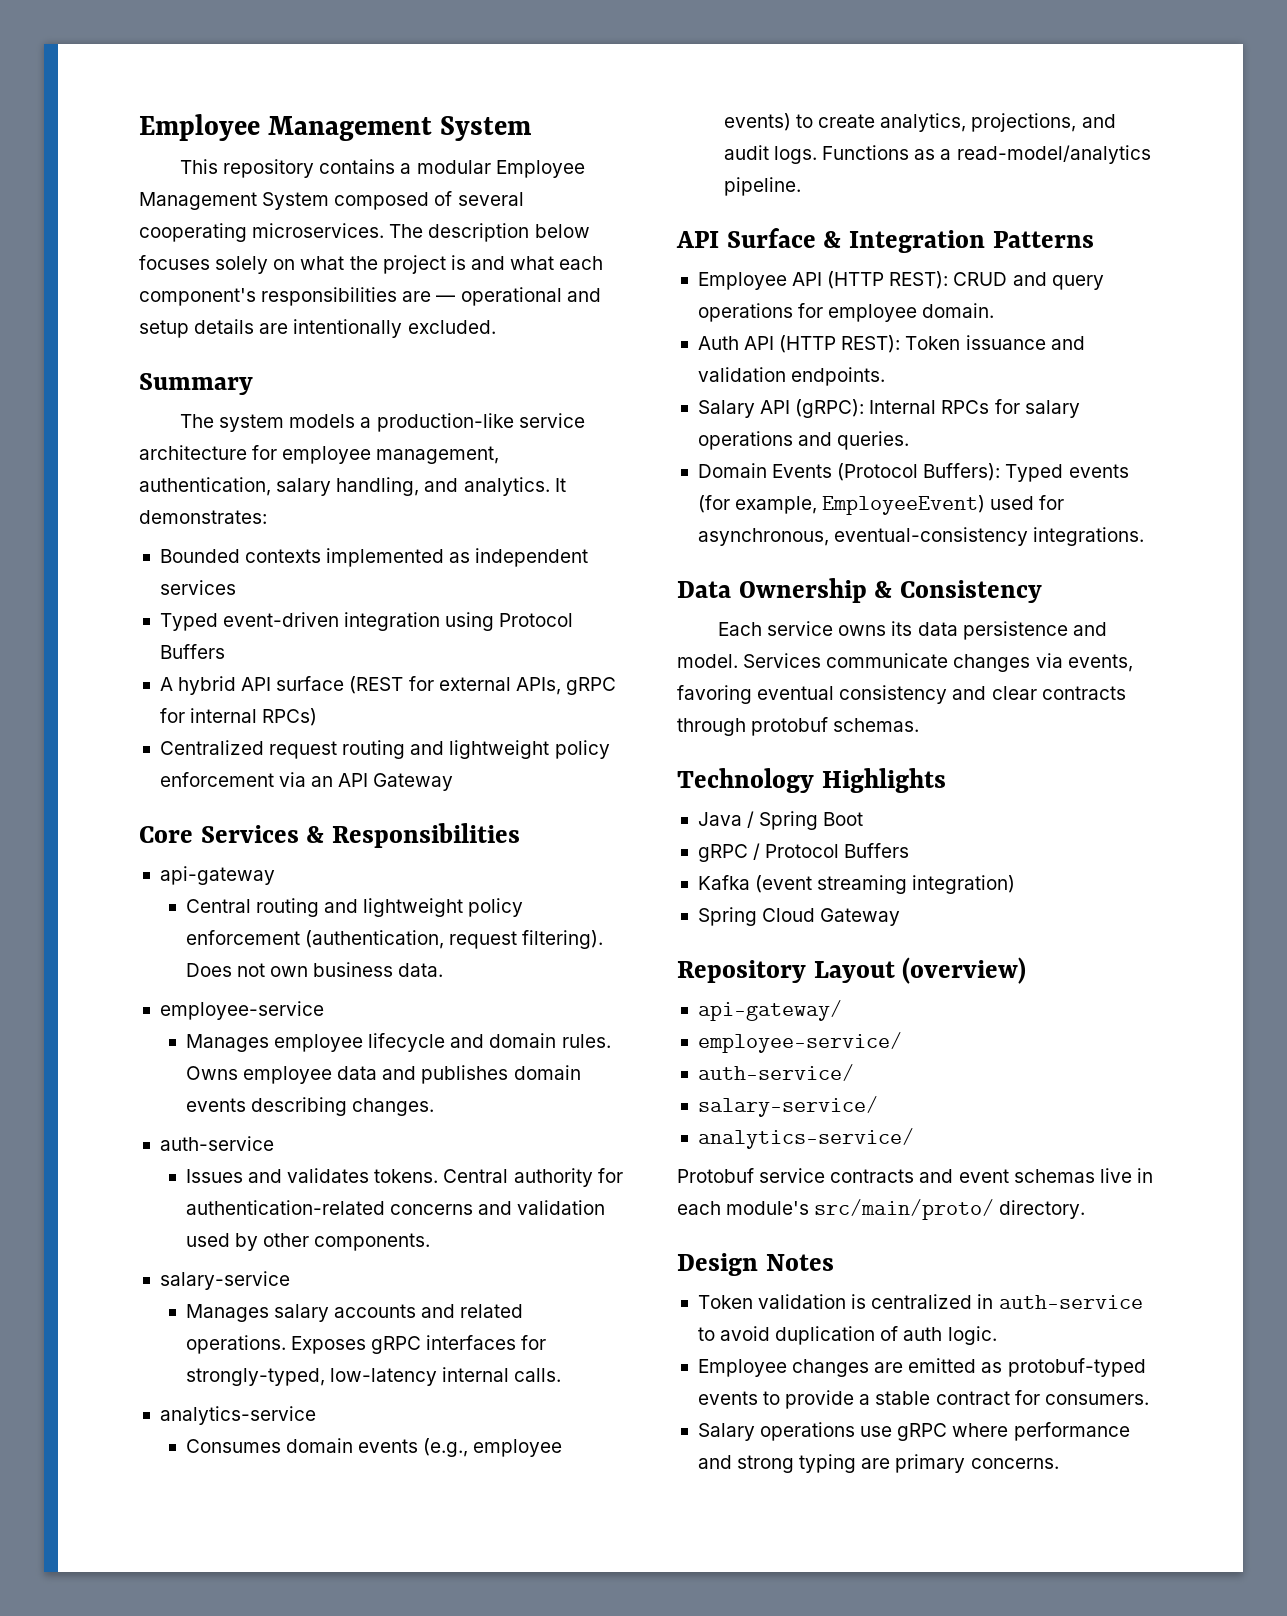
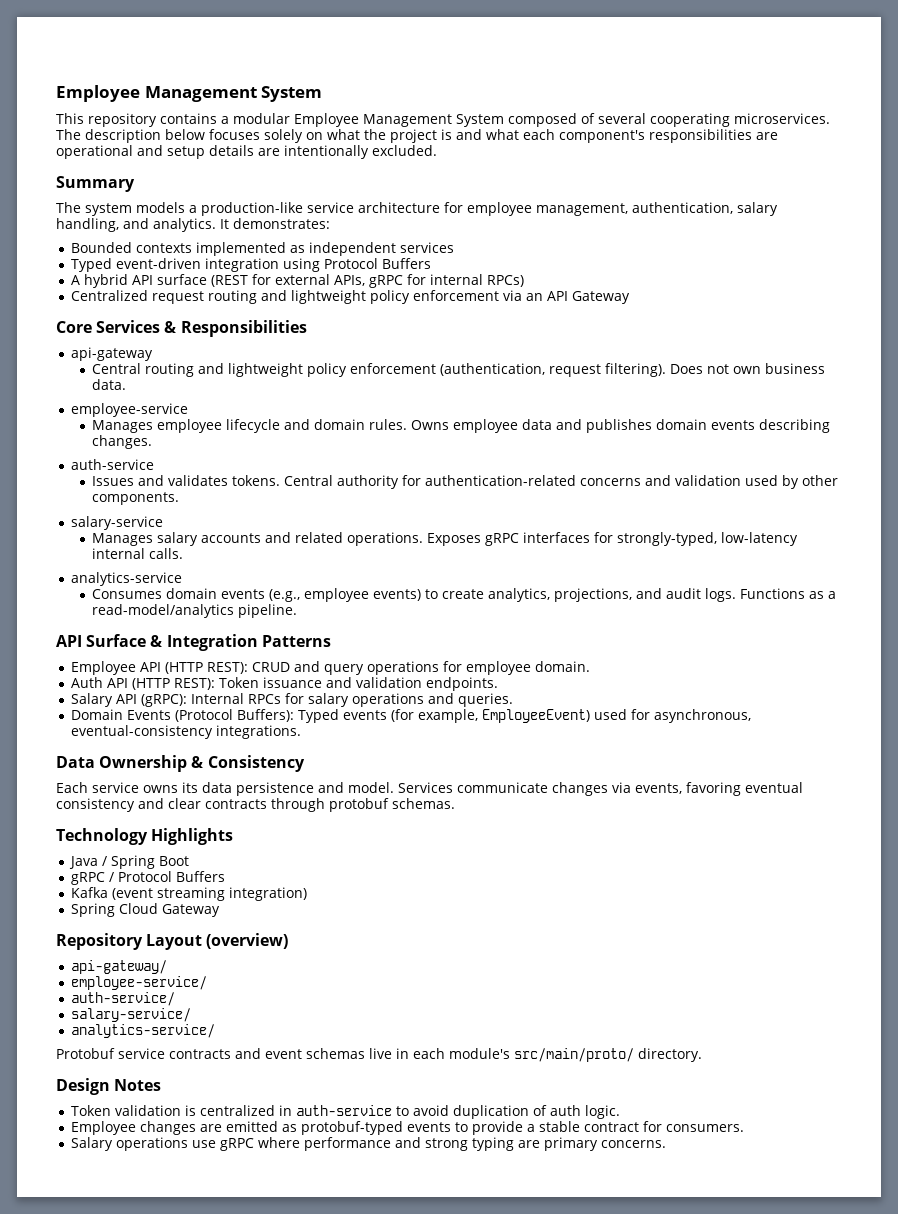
- The description below focuses solely on what the project is and what each component's responsibilities are — operational and setup details are intentionally excluded.
+ The description below focuses solely on what the project is and what each component's responsibilities are operational and setup details are intentionally excluded.

